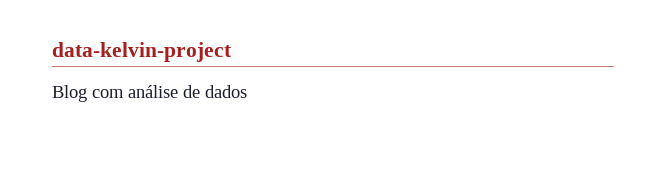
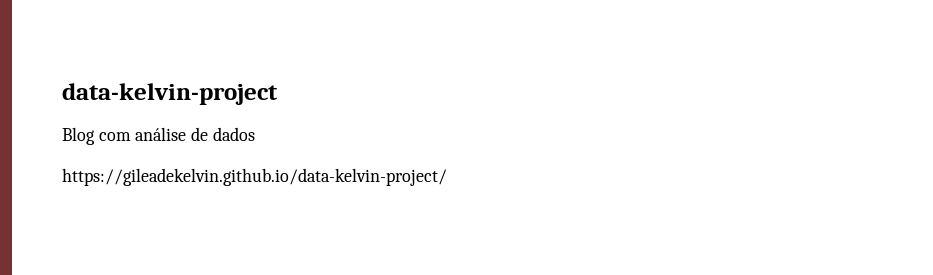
+ https://gileadekelvin.github.io/data-kelvin-project/

